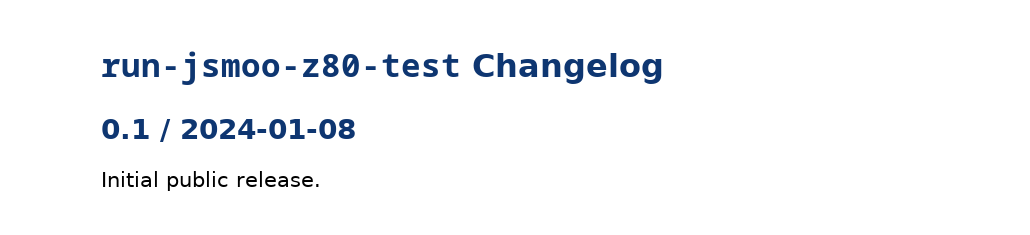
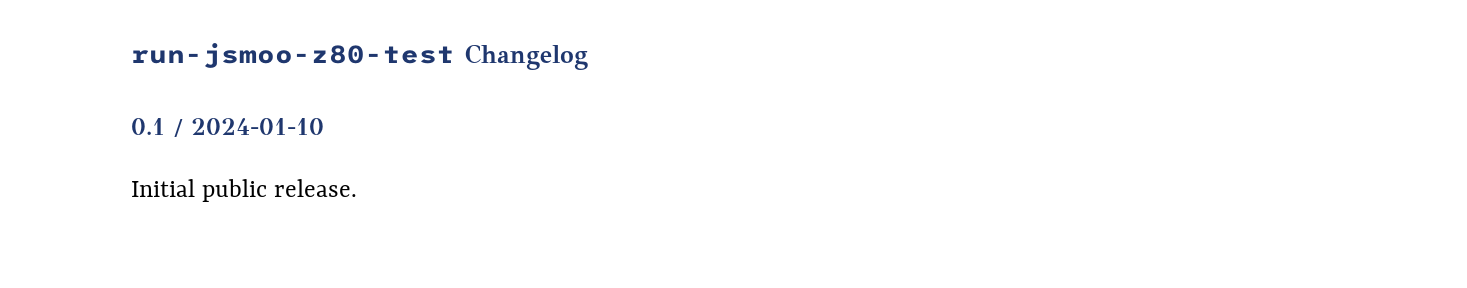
- 0.1 / 2024-01-08
+ 0.1 / 2024-01-10

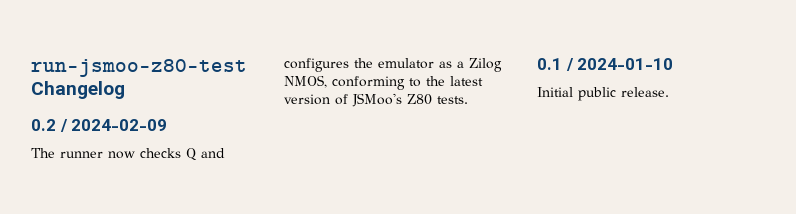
+ 0.2 / 2024-02-09
+ The runner now checks Q and configures the emulator as a Zilog NMOS, conforming to the latest version of JSMoo's Z80 tests.

